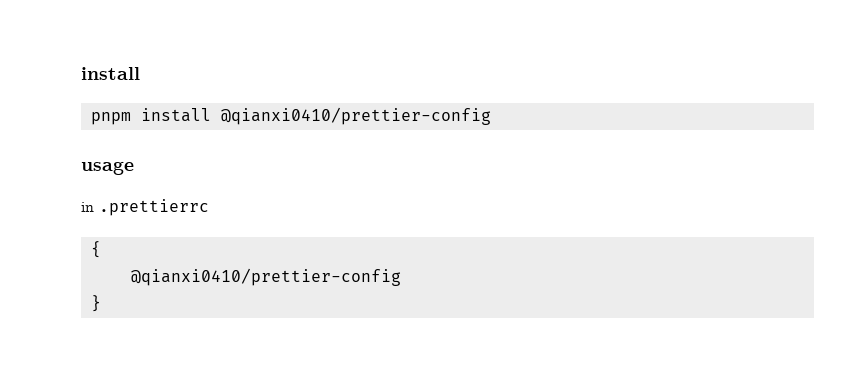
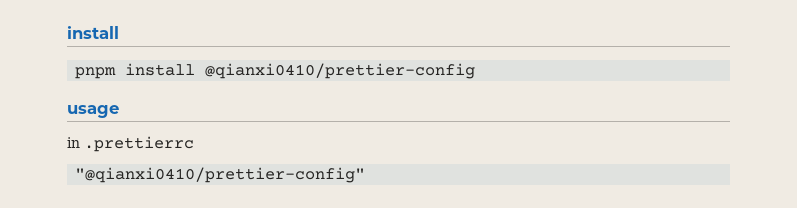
- {
- @qianxi0410/prettier-config
- }
+ "@qianxi0410/prettier-config"

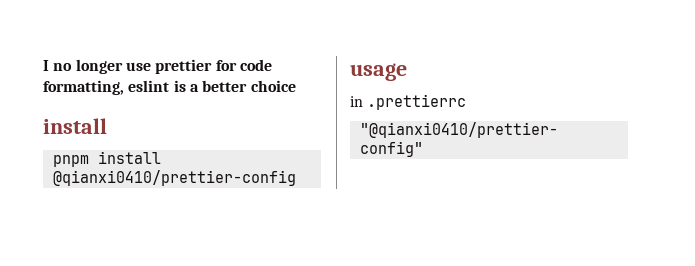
+ I no longer use prettier for code formatting, eslint is a better choice

